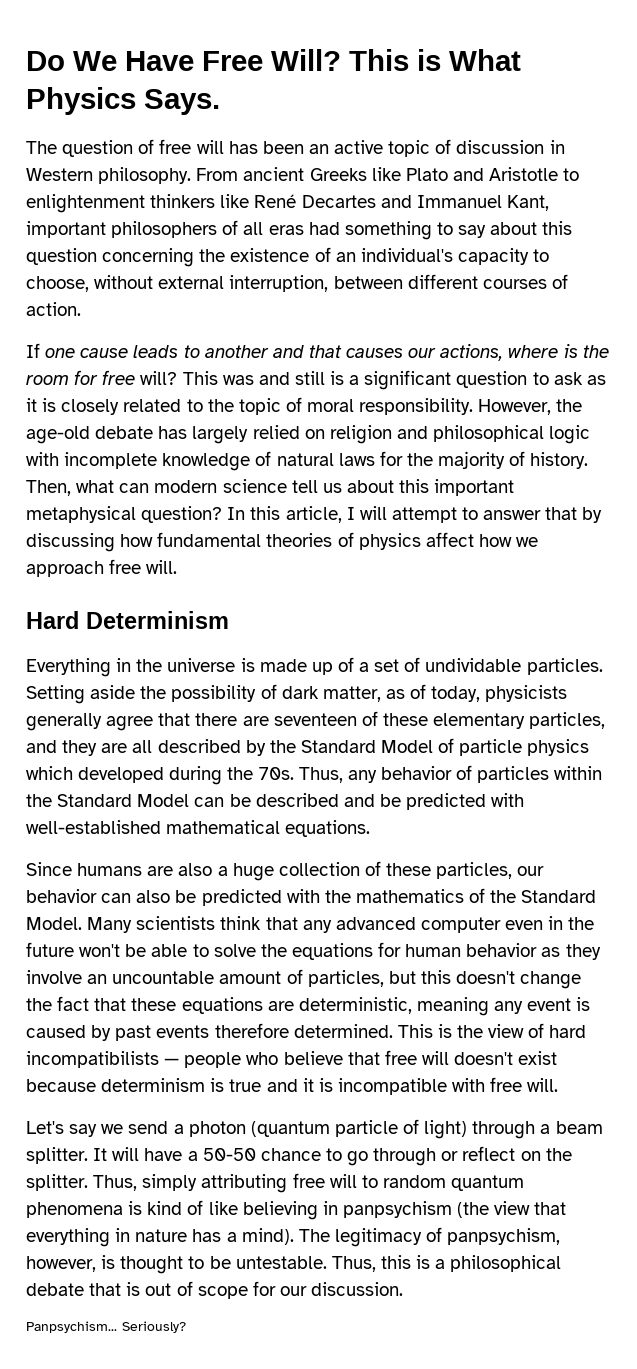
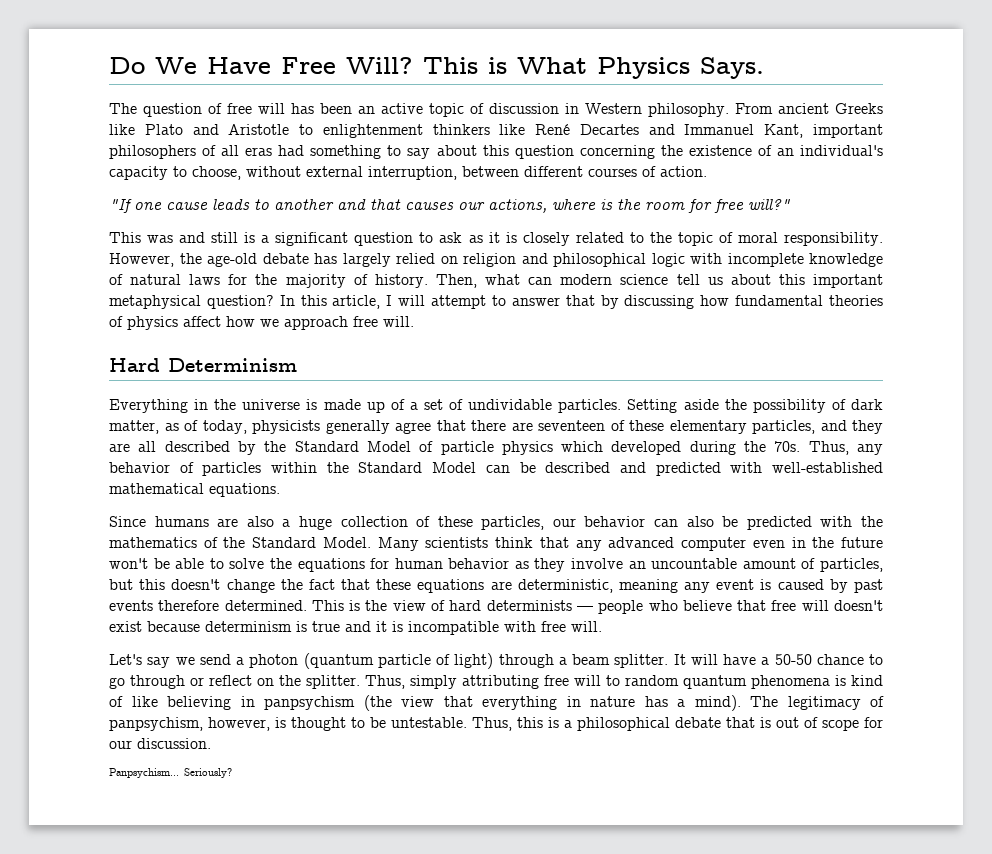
- If one cause leads to another and that causes our actions, where is the room for free will? This was and still is a significant question to ask as it is closely related to the topic of moral responsibility.
+ "If one cause leads to another and that causes our actions, where is the room for free will?"
+ This was and still is a significant question to ask as it is closely related to the topic of moral responsibility.
- Thus, any behavior of particles within the Standard Model can be described and be predicted with well-established mathematical equations.
+ Thus, any behavior of particles within the Standard Model can be described and predicted with well-established mathematical equations.
- This is the view of hard incompatibilists — people who believe that free will doesn't exist because determinism is true and it is incompatible with free will.
+ This is the view of hard determinists — people who believe that free will doesn't exist because determinism is true and it is incompatible with free will.

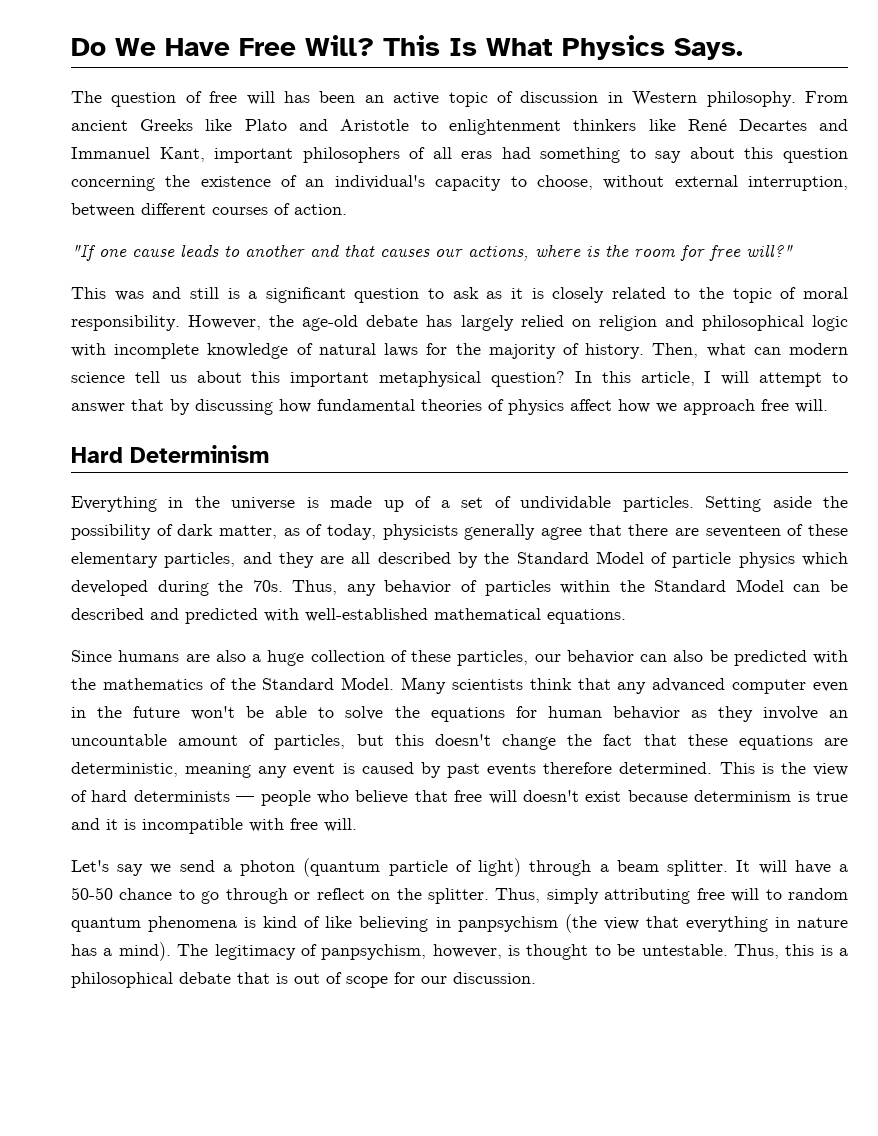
- This is What Physics Says.
+ This Is What Physics Says.
- Panpsychism... Seriously?

